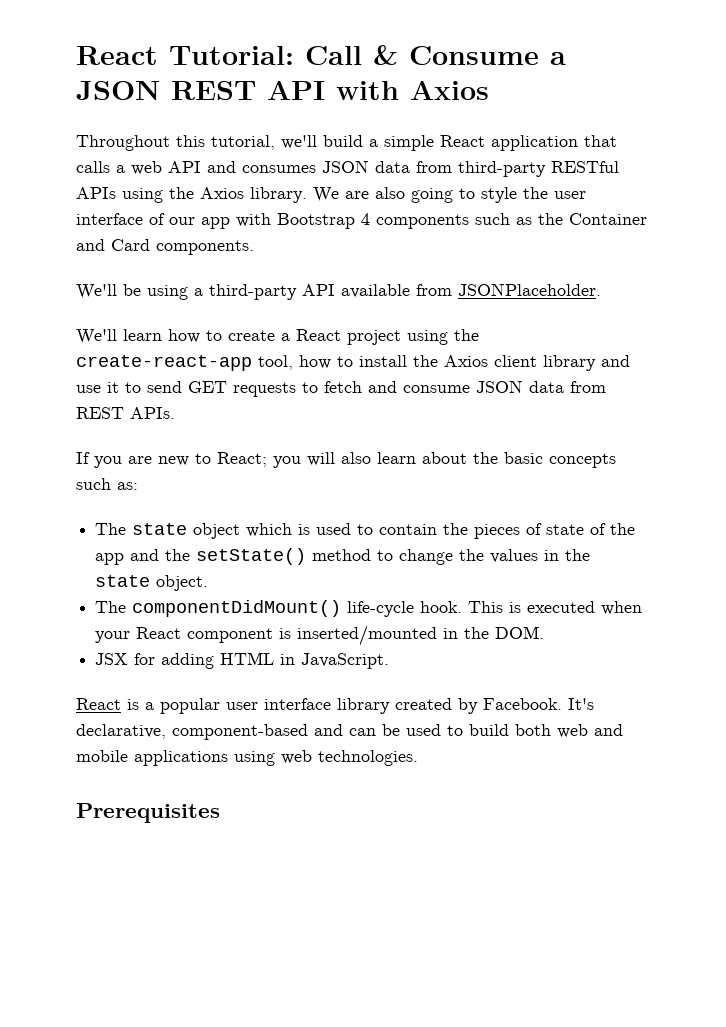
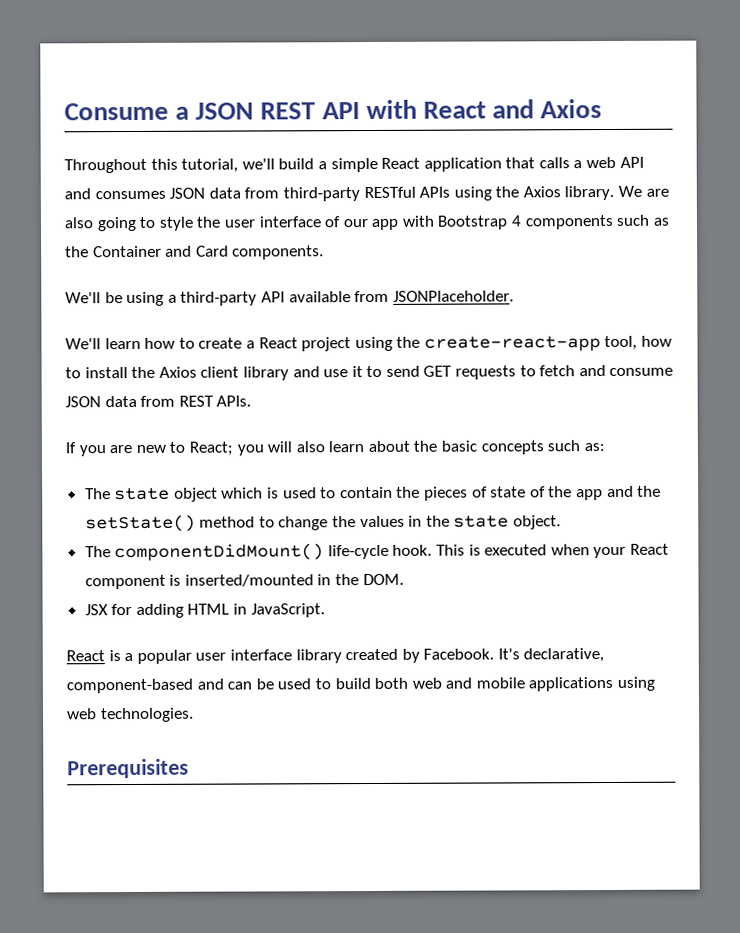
- React Tutorial: Call & Consume a JSON REST API with Axios
+ Consume a JSON REST API with React and Axios

